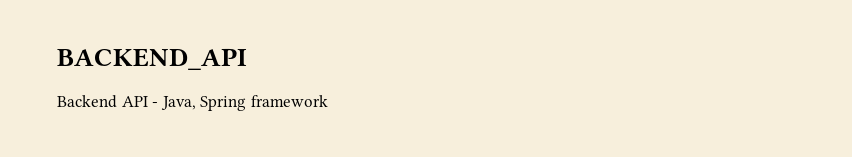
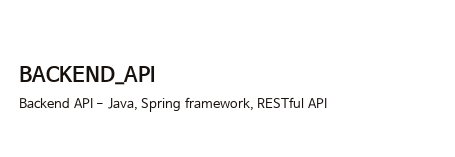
- Backend API - Java, Spring framework
+ Backend API - Java, Spring framework, RESTful API

